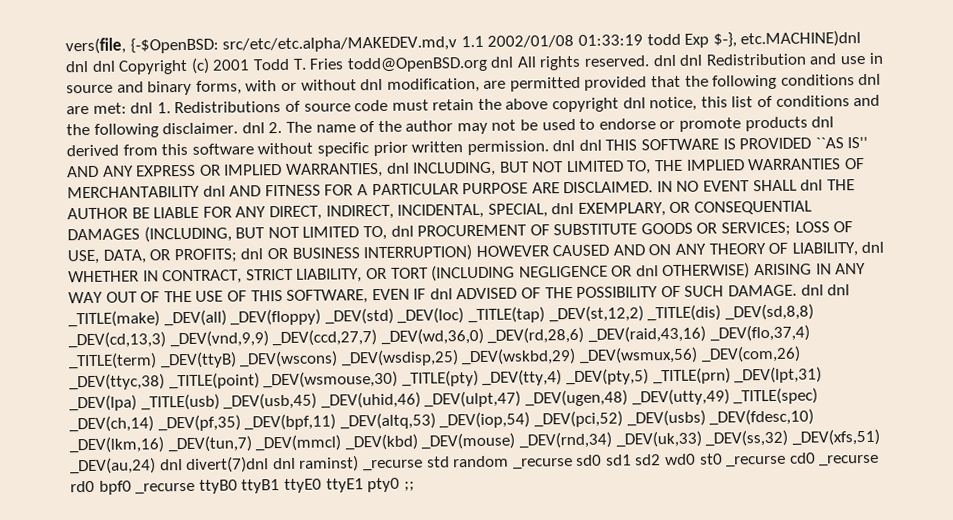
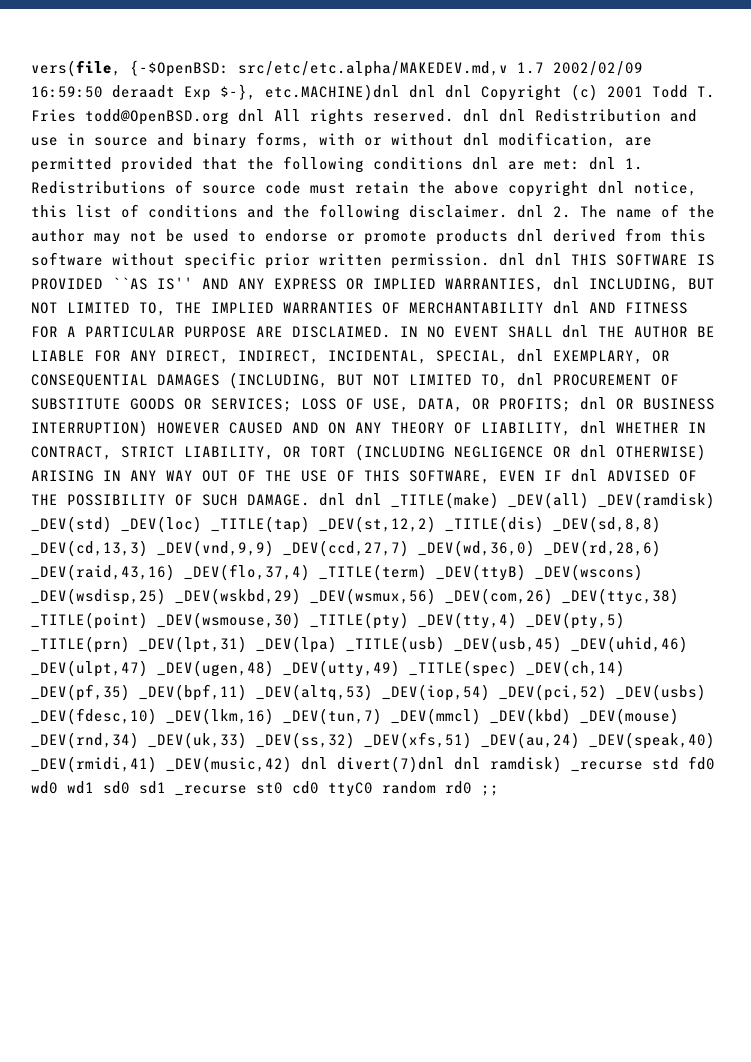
- src/etc/etc.alpha/MAKEDEV.md,v 1.1 2002/01/08 01:33:19 todd Exp $-}, etc.MACHINE)dnl dnl dnl Copyright (c) 2001 Todd T. Fries todd@OpenBSD.org dnl All rights reserved. dnl dnl Redistribution and use in source and binary forms, with or without dnl modification, are permitted provided that the following conditions dnl are met:
+ src/etc/etc.alpha/MAKEDEV.md,v 1.7 2002/02/09 16:59:50 deraadt Exp $-}, etc.MACHINE)dnl dnl dnl Copyright (c) 2001 Todd T. Fries todd@OpenBSD.org dnl All rights reserved. dnl dnl Redistribution and use in source and binary forms, with or without dnl modification, are permitted provided that the following conditions dnl are met:
- dnl OR BUSINESS INTERRUPTION) HOWEVER CAUSED AND ON ANY THEORY OF LIABILITY, dnl WHETHER IN CONTRACT, STRICT LIABILITY, OR TORT (INCLUDING NEGLIGENCE OR dnl OTHERWISE) ARISING IN ANY WAY OUT OF THE USE OF THIS SOFTWARE, EVEN IF dnl ADVISED OF THE POSSIBILITY OF SUCH DAMAGE. dnl dnl _TITLE(make) _DEV(all) _DEV(floppy) _DEV(std) _DEV(loc) _TITLE(tap) _DEV(st,12,2) _TITLE(dis) _DEV(sd,8,8) _DEV(cd,13,3) _DEV(vnd,9,9) _DEV(ccd,27,7) _DEV(wd,36,0) _DEV(rd,28,6) _DEV(raid,43,16) _DEV(flo,37,4) _TITLE(term) _DEV(ttyB) _DEV(wscons) _DEV(wsdisp,25) _DEV(wskbd,29) _DEV(wsmux,56) _DEV(com,26) _DEV(ttyc,38) _TITLE(point) _DEV(wsmouse,30) _TITLE(pty) _DEV(tty,4) _DEV(pty,5) _TITLE(prn) _DEV(lpt,31) _DEV(lpa) _TITLE(usb) _DEV(usb,45) _DEV(uhid,46) _DEV(ulpt,47) _DEV(ugen,48) _DEV(utty,49) _TITLE(spec) _DEV(ch,14) _DEV(pf,35) _DEV(bpf,11) _DEV(altq,53) _DEV(iop,54) _DEV(pci,52) _DEV(usbs) _DEV(fdesc,10) _DEV(lkm,16) _DEV(tun,7) _DEV(mmcl) _DEV(kbd) _DEV(mouse) _DEV(rnd,34) _DEV(uk,33) _DEV(ss,32) _DEV(xfs,51) _DEV(au,24) dnl divert(7)dnl dnl raminst) _recurse std random _recurse sd0 sd1 sd2 wd0 st0 _recurse cd0 _recurse rd0 bpf0 _recurse ttyB0 ttyB1 ttyE0 ttyE1 pty0 ;;
+ dnl OR BUSINESS INTERRUPTION) HOWEVER CAUSED AND ON ANY THEORY OF LIABILITY, dnl WHETHER IN CONTRACT, STRICT LIABILITY, OR TORT (INCLUDING NEGLIGENCE OR dnl OTHERWISE) ARISING IN ANY WAY OUT OF THE USE OF THIS SOFTWARE, EVEN IF dnl ADVISED OF THE POSSIBILITY OF SUCH DAMAGE. dnl dnl _TITLE(make) _DEV(all) _DEV(ramdisk) _DEV(std) _DEV(loc) _TITLE(tap) _DEV(st,12,2) _TITLE(dis) _DEV(sd,8,8) _DEV(cd,13,3) _DEV(vnd,9,9) _DEV(ccd,27,7) _DEV(wd,36,0) _DEV(rd,28,6) _DEV(raid,43,16) _DEV(flo,37,4) _TITLE(term) _DEV(ttyB) _DEV(wscons) _DEV(wsdisp,25) _DEV(wskbd,29) _DEV(wsmux,56) _DEV(com,26) _DEV(ttyc,38) _TITLE(point) _DEV(wsmouse,30) _TITLE(pty) _DEV(tty,4) _DEV(pty,5) _TITLE(prn) _DEV(lpt,31) _DEV(lpa) _TITLE(usb) _DEV(usb,45) _DEV(uhid,46) _DEV(ulpt,47) _DEV(ugen,48) _DEV(utty,49) _TITLE(spec) _DEV(ch,14) _DEV(pf,35) _DEV(bpf,11) _DEV(altq,53) _DEV(iop,54) _DEV(pci,52) _DEV(usbs) _DEV(fdesc,10) _DEV(lkm,16) _DEV(tun,7) _DEV(mmcl) _DEV(kbd) _DEV(mouse) _DEV(rnd,34) _DEV(uk,33) _DEV(ss,32) _DEV(xfs,51) _DEV(au,24) _DEV(speak,40) _DEV(rmidi,41) _DEV(music,42) dnl divert(7)dnl dnl ramdisk) _recurse std fd0 wd0 wd1 sd0 sd1 _recurse st0 cd0 ttyC0 random rd0 ;;

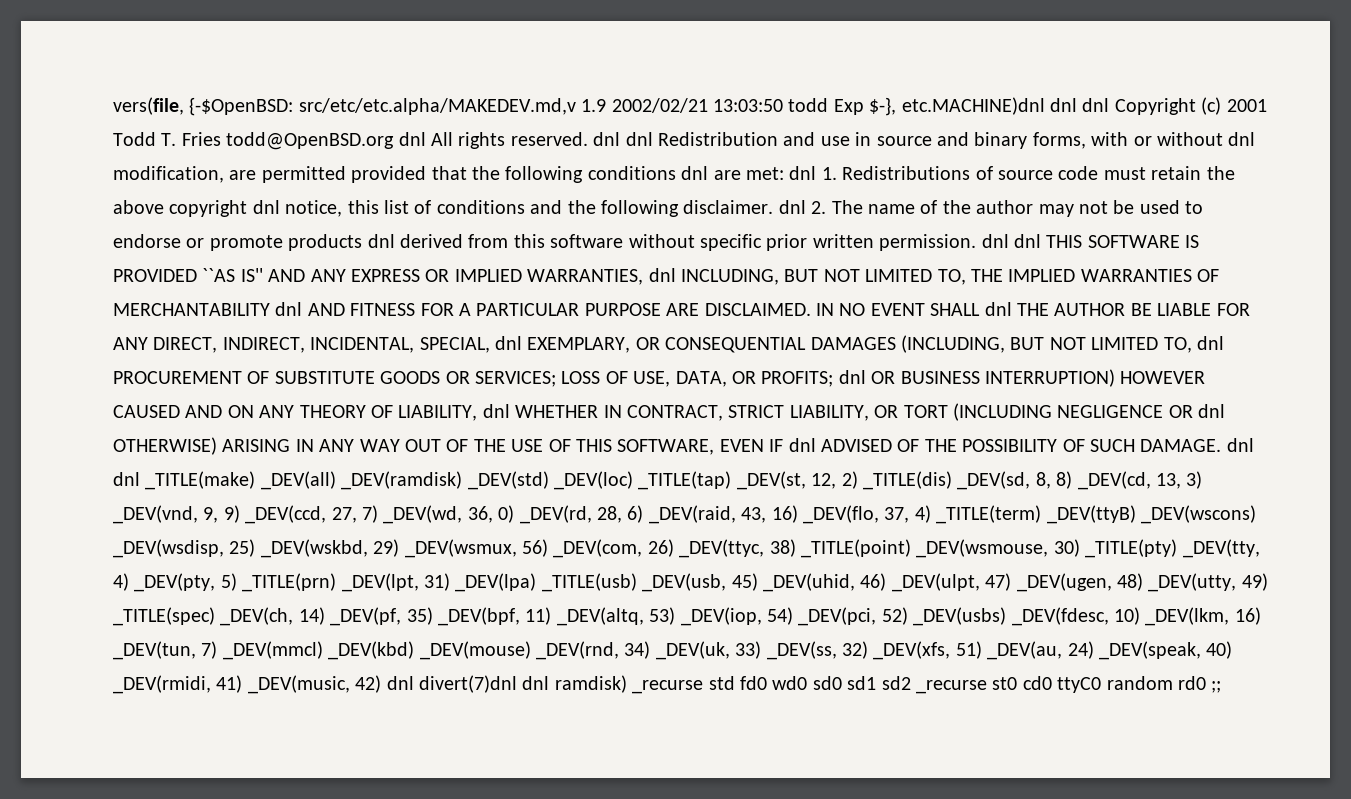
- src/etc/etc.alpha/MAKEDEV.md,v 1.7 2002/02/09 16:59:50 deraadt Exp $-}, etc.MACHINE)dnl dnl dnl Copyright (c) 2001 Todd T. Fries todd@OpenBSD.org dnl All rights reserved. dnl dnl Redistribution and use in source and binary forms, with or without dnl modification, are permitted provided that the following conditions dnl are met:
+ src/etc/etc.alpha/MAKEDEV.md,v 1.9 2002/02/21 13:03:50 todd Exp $-}, etc.MACHINE)dnl dnl dnl Copyright (c) 2001 Todd T. Fries todd@OpenBSD.org dnl All rights reserved. dnl dnl Redistribution and use in source and binary forms, with or without dnl modification, are permitted provided that the following conditions dnl are met:
- dnl OR BUSINESS INTERRUPTION) HOWEVER CAUSED AND ON ANY THEORY OF LIABILITY, dnl WHETHER IN CONTRACT, STRICT LIABILITY, OR TORT (INCLUDING NEGLIGENCE OR dnl OTHERWISE) ARISING IN ANY WAY OUT OF THE USE OF THIS SOFTWARE, EVEN IF dnl ADVISED OF THE POSSIBILITY OF SUCH DAMAGE. dnl dnl _TITLE(make) _DEV(all) _DEV(ramdisk) _DEV(std) _DEV(loc) _TITLE(tap) _DEV(st,12,2) _TITLE(dis) _DEV(sd,8,8) _DEV(cd,13,3) _DEV(vnd,9,9) _DEV(ccd,27,7) _DEV(wd,36,0) _DEV(rd,28,6) _DEV(raid,43,16) _DEV(flo,37,4) _TITLE(term) _DEV(ttyB) _DEV(wscons) _DEV(wsdisp,25) _DEV(wskbd,29) _DEV(wsmux,56) _DEV(com,26) _DEV(ttyc,38) _TITLE(point) _DEV(wsmouse,30) _TITLE(pty) _DEV(tty,4) _DEV(pty,5) _TITLE(prn) _DEV(lpt,31) _DEV(lpa) _TITLE(usb) _DEV(usb,45) _DEV(uhid,46) _DEV(ulpt,47) _DEV(ugen,48) _DEV(utty,49) _TITLE(spec) _DEV(ch,14) _DEV(pf,35) _DEV(bpf,11) _DEV(altq,53) _DEV(iop,54) _DEV(pci,52) _DEV(usbs) _DEV(fdesc,10) _DEV(lkm,16) _DEV(tun,7) _DEV(mmcl) _DEV(kbd) _DEV(mouse) _DEV(rnd,34) _DEV(uk,33) _DEV(ss,32) _DEV(xfs,51) _DEV(au,24) _DEV(speak,40) _DEV(rmidi,41) _DEV(music,42) dnl divert(7)dnl dnl ramdisk) _recurse std fd0 wd0 wd1 sd0 sd1 _recurse st0 cd0 ttyC0 random rd0 ;;
+ dnl OR BUSINESS INTERRUPTION) HOWEVER CAUSED AND ON ANY THEORY OF LIABILITY, dnl WHETHER IN CONTRACT, STRICT LIABILITY, OR TORT (INCLUDING NEGLIGENCE OR dnl OTHERWISE) ARISING IN ANY WAY OUT OF THE USE OF THIS SOFTWARE, EVEN IF dnl ADVISED OF THE POSSIBILITY OF SUCH DAMAGE. dnl dnl _TITLE(make) _DEV(all) _DEV(ramdisk) _DEV(std) _DEV(loc) _TITLE(tap) _DEV(st, 12, 2) _TITLE(dis) _DEV(sd, 8, 8) _DEV(cd, 13, 3) _DEV(vnd, 9, 9) _DEV(ccd, 27, 7) _DEV(wd, 36, 0) _DEV(rd, 28, 6) _DEV(raid, 43, 16) _DEV(flo, 37, 4) _TITLE(term) _DEV(ttyB) _DEV(wscons) _DEV(wsdisp, 25) _DEV(wskbd, 29) _DEV(wsmux, 56) _DEV(com, 26) _DEV(ttyc, 38) _TITLE(point) _DEV(wsmouse, 30) _TITLE(pty) _DEV(tty, 4) _DEV(pty, 5) _TITLE(prn) _DEV(lpt, 31) _DEV(lpa) _TITLE(usb) _DEV(usb, 45) _DEV(uhid, 46) _DEV(ulpt, 47) _DEV(ugen, 48) _DEV(utty, 49) _TITLE(spec) _DEV(ch, 14) _DEV(pf, 35) _DEV(bpf, 11) _DEV(altq, 53) _DEV(iop, 54) _DEV(pci, 52) _DEV(usbs) _DEV(fdesc, 10) _DEV(lkm, 16) _DEV(tun, 7) _DEV(mmcl) _DEV(kbd) _DEV(mouse) _DEV(rnd, 34) _DEV(uk, 33) _DEV(ss, 32) _DEV(xfs, 51) _DEV(au, 24) _DEV(speak, 40) _DEV(rmidi, 41) _DEV(music, 42) dnl divert(7)dnl dnl ramdisk) _recurse std fd0 wd0 sd0 sd1 sd2 _recurse st0 cd0 ttyC0 random rd0 ;;

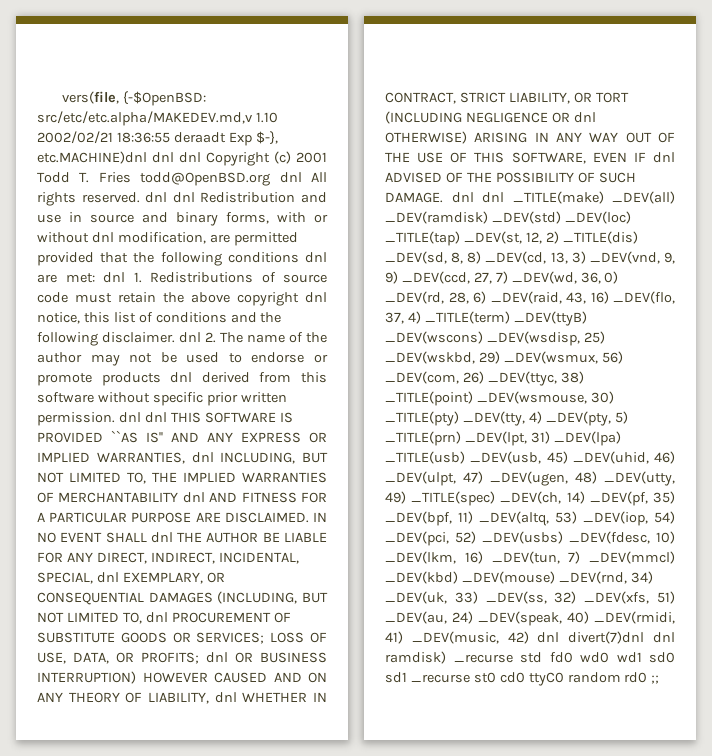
- src/etc/etc.alpha/MAKEDEV.md,v 1.9 2002/02/21 13:03:50 todd Exp $-}, etc.MACHINE)dnl dnl dnl Copyright (c) 2001 Todd T. Fries todd@OpenBSD.org dnl All rights reserved. dnl dnl Redistribution and use in source and binary forms, with or without dnl modification, are permitted provided that the following conditions dnl are met:
+ src/etc/etc.alpha/MAKEDEV.md,v 1.10 2002/02/21 18:36:55 deraadt Exp $-}, etc.MACHINE)dnl dnl dnl Copyright (c) 2001 Todd T. Fries todd@OpenBSD.org dnl All rights reserved. dnl dnl Redistribution and use in source and binary forms, with or without dnl modification, are permitted provided that the following conditions dnl are met:
- dnl OR BUSINESS INTERRUPTION) HOWEVER CAUSED AND ON ANY THEORY OF LIABILITY, dnl WHETHER IN CONTRACT, STRICT LIABILITY, OR TORT (INCLUDING NEGLIGENCE OR dnl OTHERWISE) ARISING IN ANY WAY OUT OF THE USE OF THIS SOFTWARE, EVEN IF dnl ADVISED OF THE POSSIBILITY OF SUCH DAMAGE. dnl dnl _TITLE(make) _DEV(all) _DEV(ramdisk) _DEV(std) _DEV(loc) _TITLE(tap) _DEV(st, 12, 2) _TITLE(dis) _DEV(sd, 8, 8) _DEV(cd, 13, 3) _DEV(vnd, 9, 9) _DEV(ccd, 27, 7) _DEV(wd, 36, 0) _DEV(rd, 28, 6) _DEV(raid, 43, 16) _DEV(flo, 37, 4) _TITLE(term) _DEV(ttyB) _DEV(wscons) _DEV(wsdisp, 25) _DEV(wskbd, 29) _DEV(wsmux, 56) _DEV(com, 26) _DEV(ttyc, 38) _TITLE(point) _DEV(wsmouse, 30) _TITLE(pty) _DEV(tty, 4) _DEV(pty, 5) _TITLE(prn) _DEV(lpt, 31) _DEV(lpa) _TITLE(usb) _DEV(usb, 45) _DEV(uhid, 46) _DEV(ulpt, 47) _DEV(ugen, 48) _DEV(utty, 49) _TITLE(spec) _DEV(ch, 14) _DEV(pf, 35) _DEV(bpf, 11) _DEV(altq, 53) _DEV(iop, 54) _DEV(pci, 52) _DEV(usbs) _DEV(fdesc, 10) _DEV(lkm, 16) _DEV(tun, 7) _DEV(mmcl) _DEV(kbd) _DEV(mouse) _DEV(rnd, 34) _DEV(uk, 33) _DEV(ss, 32) _DEV(xfs, 51) _DEV(au, 24) _DEV(speak, 40) _DEV(rmidi, 41) _DEV(music, 42) dnl divert(7)dnl dnl ramdisk) _recurse std fd0 wd0 sd0 sd1 sd2 _recurse st0 cd0 ttyC0 random rd0 ;;
+ dnl OR BUSINESS INTERRUPTION) HOWEVER CAUSED AND ON ANY THEORY OF LIABILITY, dnl WHETHER IN CONTRACT, STRICT LIABILITY, OR TORT (INCLUDING NEGLIGENCE OR dnl OTHERWISE) ARISING IN ANY WAY OUT OF THE USE OF THIS SOFTWARE, EVEN IF dnl ADVISED OF THE POSSIBILITY OF SUCH DAMAGE. dnl dnl _TITLE(make) _DEV(all) _DEV(ramdisk) _DEV(std) _DEV(loc) _TITLE(tap) _DEV(st, 12, 2) _TITLE(dis) _DEV(sd, 8, 8) _DEV(cd, 13, 3) _DEV(vnd, 9, 9) _DEV(ccd, 27, 7) _DEV(wd, 36, 0) _DEV(rd, 28, 6) _DEV(raid, 43, 16) _DEV(flo, 37, 4) _TITLE(term) _DEV(ttyB) _DEV(wscons) _DEV(wsdisp, 25) _DEV(wskbd, 29) _DEV(wsmux, 56) _DEV(com, 26) _DEV(ttyc, 38) _TITLE(point) _DEV(wsmouse, 30) _TITLE(pty) _DEV(tty, 4) _DEV(pty, 5) _TITLE(prn) _DEV(lpt, 31) _DEV(lpa) _TITLE(usb) _DEV(usb, 45) _DEV(uhid, 46) _DEV(ulpt, 47) _DEV(ugen, 48) _DEV(utty, 49) _TITLE(spec) _DEV(ch, 14) _DEV(pf, 35) _DEV(bpf, 11) _DEV(altq, 53) _DEV(iop, 54) _DEV(pci, 52) _DEV(usbs) _DEV(fdesc, 10) _DEV(lkm, 16) _DEV(tun, 7) _DEV(mmcl) _DEV(kbd) _DEV(mouse) _DEV(rnd, 34) _DEV(uk, 33) _DEV(ss, 32) _DEV(xfs, 51) _DEV(au, 24) _DEV(speak, 40) _DEV(rmidi, 41) _DEV(music, 42) dnl divert(7)dnl dnl ramdisk) _recurse std fd0 wd0 wd1 sd0 sd1 _recurse st0 cd0 ttyC0 random rd0 ;;

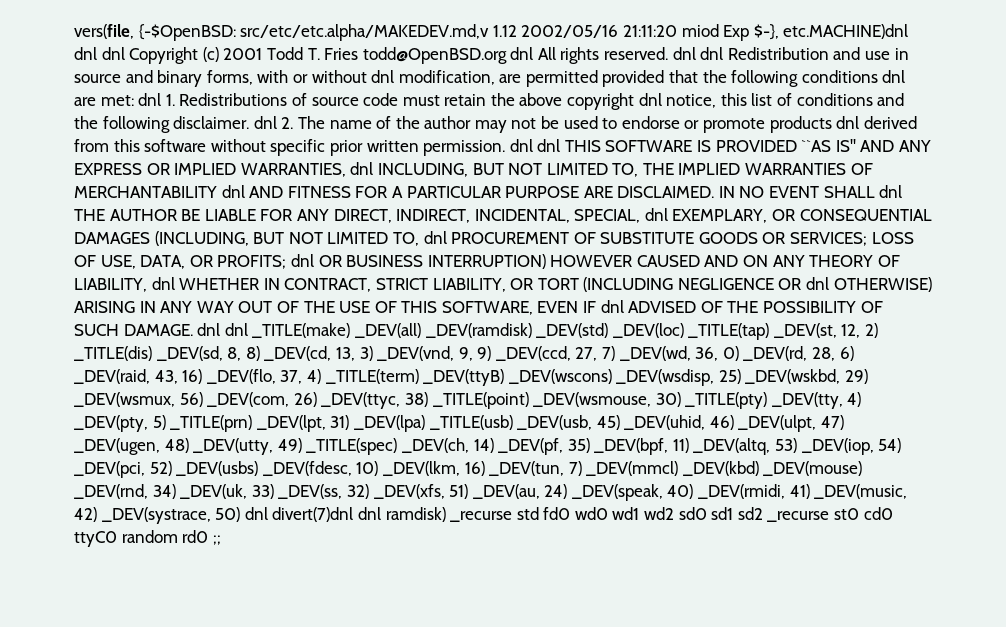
- src/etc/etc.alpha/MAKEDEV.md,v 1.10 2002/02/21 18:36:55 deraadt Exp $-}, etc.MACHINE)dnl dnl dnl Copyright (c) 2001 Todd T. Fries todd@OpenBSD.org dnl All rights reserved. dnl dnl Redistribution and use in source and binary forms, with or without dnl modification, are permitted provided that the following conditions dnl are met:
+ src/etc/etc.alpha/MAKEDEV.md,v 1.12 2002/05/16 21:11:20 miod Exp $-}, etc.MACHINE)dnl dnl dnl Copyright (c) 2001 Todd T. Fries todd@OpenBSD.org dnl All rights reserved. dnl dnl Redistribution and use in source and binary forms, with or without dnl modification, are permitted provided that the following conditions dnl are met:
- dnl OR BUSINESS INTERRUPTION) HOWEVER CAUSED AND ON ANY THEORY OF LIABILITY, dnl WHETHER IN CONTRACT, STRICT LIABILITY, OR TORT (INCLUDING NEGLIGENCE OR dnl OTHERWISE) ARISING IN ANY WAY OUT OF THE USE OF THIS SOFTWARE, EVEN IF dnl ADVISED OF THE POSSIBILITY OF SUCH DAMAGE. dnl dnl _TITLE(make) _DEV(all) _DEV(ramdisk) _DEV(std) _DEV(loc) _TITLE(tap) _DEV(st, 12, 2) _TITLE(dis) _DEV(sd, 8, 8) _DEV(cd, 13, 3) _DEV(vnd, 9, 9) _DEV(ccd, 27, 7) _DEV(wd, 36, 0) _DEV(rd, 28, 6) _DEV(raid, 43, 16) _DEV(flo, 37, 4) _TITLE(term) _DEV(ttyB) _DEV(wscons) _DEV(wsdisp, 25) _DEV(wskbd, 29) _DEV(wsmux, 56) _DEV(com, 26) _DEV(ttyc, 38) _TITLE(point) _DEV(wsmouse, 30) _TITLE(pty) _DEV(tty, 4) _DEV(pty, 5) _TITLE(prn) _DEV(lpt, 31) _DEV(lpa) _TITLE(usb) _DEV(usb, 45) _DEV(uhid, 46) _DEV(ulpt, 47) _DEV(ugen, 48) _DEV(utty, 49) _TITLE(spec) _DEV(ch, 14) _DEV(pf, 35) _DEV(bpf, 11) _DEV(altq, 53) _DEV(iop, 54) _DEV(pci, 52) _DEV(usbs) _DEV(fdesc, 10) _DEV(lkm, 16) _DEV(tun, 7) _DEV(mmcl) _DEV(kbd) _DEV(mouse) _DEV(rnd, 34) _DEV(uk, 33) _DEV(ss, 32) _DEV(xfs, 51) _DEV(au, 24) _DEV(speak, 40) _DEV(rmidi, 41) _DEV(music, 42) dnl divert(7)dnl dnl ramdisk) _recurse std fd0 wd0 wd1 sd0 sd1 _recurse st0 cd0 ttyC0 random rd0 ;;
+ dnl OR BUSINESS INTERRUPTION) HOWEVER CAUSED AND ON ANY THEORY OF LIABILITY, dnl WHETHER IN CONTRACT, STRICT LIABILITY, OR TORT (INCLUDING NEGLIGENCE OR dnl OTHERWISE) ARISING IN ANY WAY OUT OF THE USE OF THIS SOFTWARE, EVEN IF dnl ADVISED OF THE POSSIBILITY OF SUCH DAMAGE. dnl dnl _TITLE(make) _DEV(all) _DEV(ramdisk) _DEV(std) _DEV(loc) _TITLE(tap) _DEV(st, 12, 2) _TITLE(dis) _DEV(sd, 8, 8) _DEV(cd, 13, 3) _DEV(vnd, 9, 9) _DEV(ccd, 27, 7) _DEV(wd, 36, 0) _DEV(rd, 28, 6) _DEV(raid, 43, 16) _DEV(flo, 37, 4) _TITLE(term) _DEV(ttyB) _DEV(wscons) _DEV(wsdisp, 25) _DEV(wskbd, 29) _DEV(wsmux, 56) _DEV(com, 26) _DEV(ttyc, 38) _TITLE(point) _DEV(wsmouse, 30) _TITLE(pty) _DEV(tty, 4) _DEV(pty, 5) _TITLE(prn) _DEV(lpt, 31) _DEV(lpa) _TITLE(usb) _DEV(usb, 45) _DEV(uhid, 46) _DEV(ulpt, 47) _DEV(ugen, 48) _DEV(utty, 49) _TITLE(spec) _DEV(ch, 14) _DEV(pf, 35) _DEV(bpf, 11) _DEV(altq, 53) _DEV(iop, 54) _DEV(pci, 52) _DEV(usbs) _DEV(fdesc, 10) _DEV(lkm, 16) _DEV(tun, 7) _DEV(mmcl) _DEV(kbd) _DEV(mouse) _DEV(rnd, 34) _DEV(uk, 33) _DEV(ss, 32) _DEV(xfs, 51) _DEV(au, 24) _DEV(speak, 40) _DEV(rmidi, 41) _DEV(music, 42) _DEV(systrace, 50) dnl divert(7)dnl dnl ramdisk) _recurse std fd0 wd0 wd1 wd2 sd0 sd1 sd2 _recurse st0 cd0 ttyC0 random rd0 ;;

